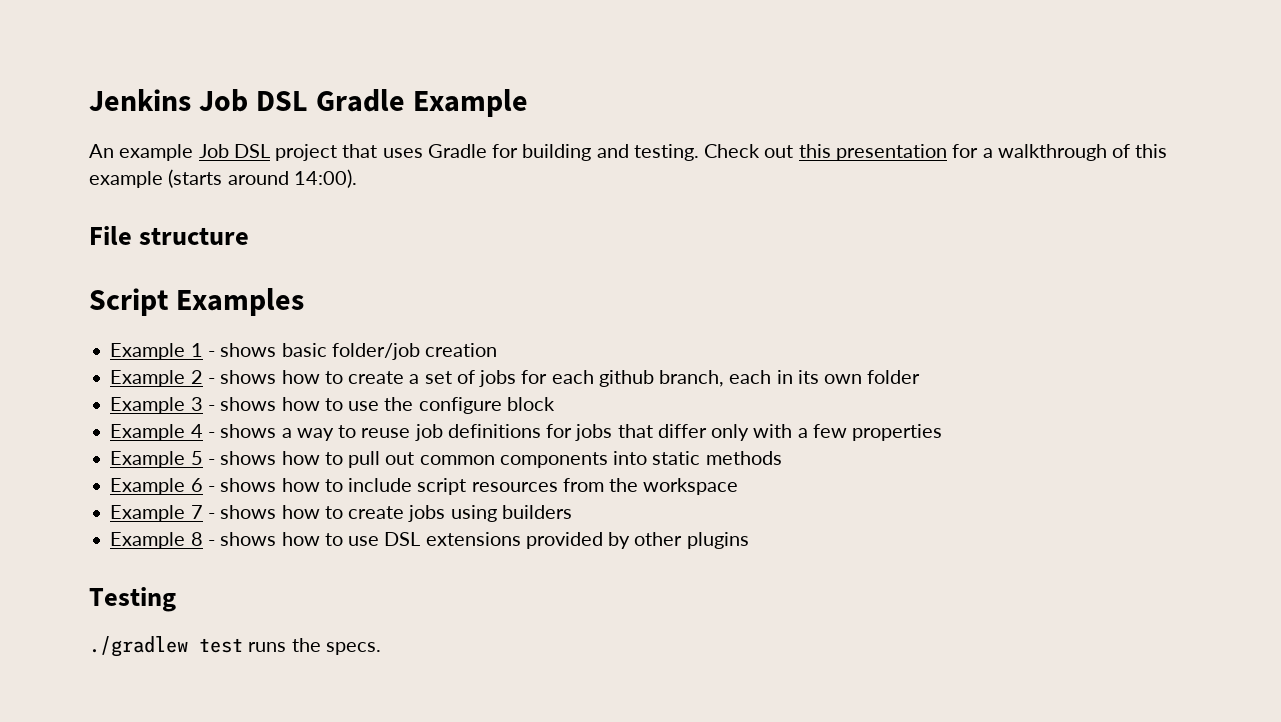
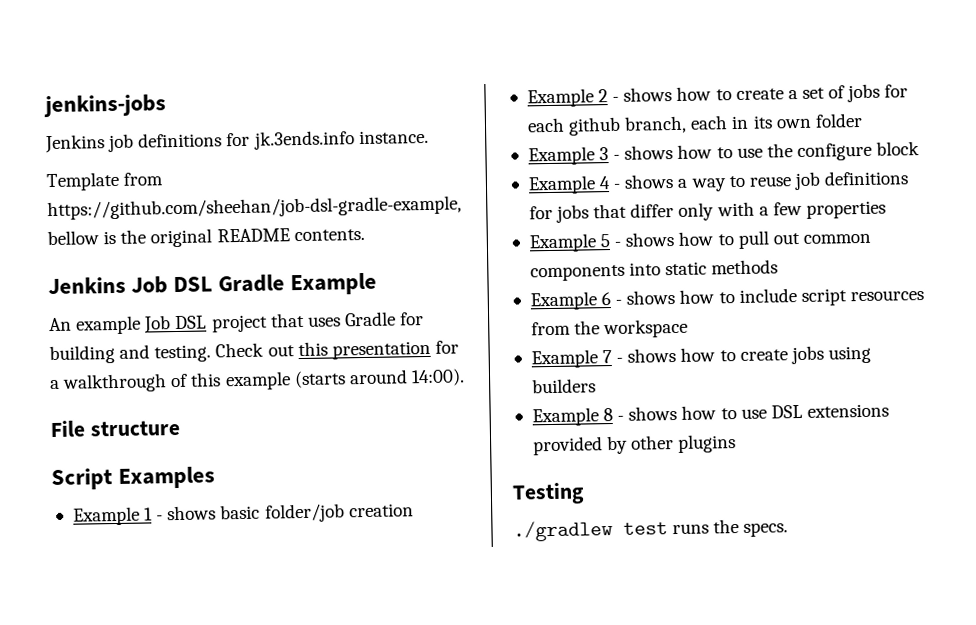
+ jenkins-jobs
+ Jenkins job definitions for jk.3ends.info instance.
+ Template from https://github.com/sheehan/job-dsl-gradle-example, bellow is the original README contents.

